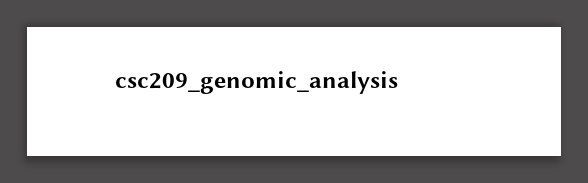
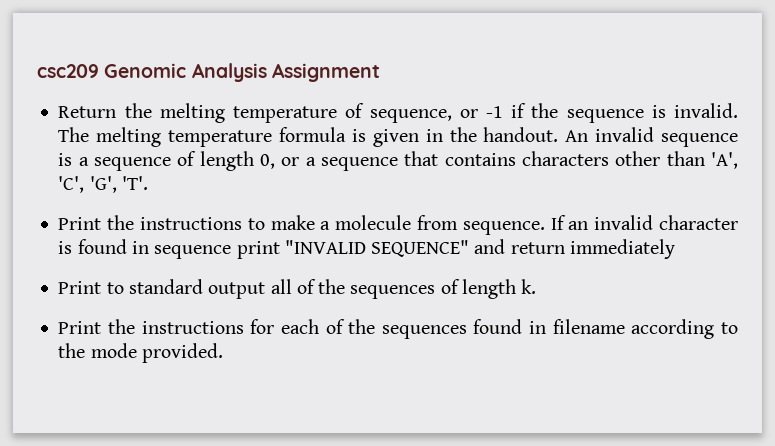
- csc209_genomic_analysis
+ csc209 Genomic Analysis Assignment
+ Return the melting temperature of sequence, or -1 if the sequence is invalid. The melting temperature formula is given in the handout. An invalid sequence is a sequence of length 0, or a sequence that contains characters other than 'A', 'C', 'G', 'T'.
+ Print the instructions to make a molecule from sequence. If an invalid character is found in sequence print "INVALID SEQUENCE" and return immediately
+ Print to standard output all of the sequences of length k.
+ Print the instructions for each of the sequences found in filename according to the mode provided.

